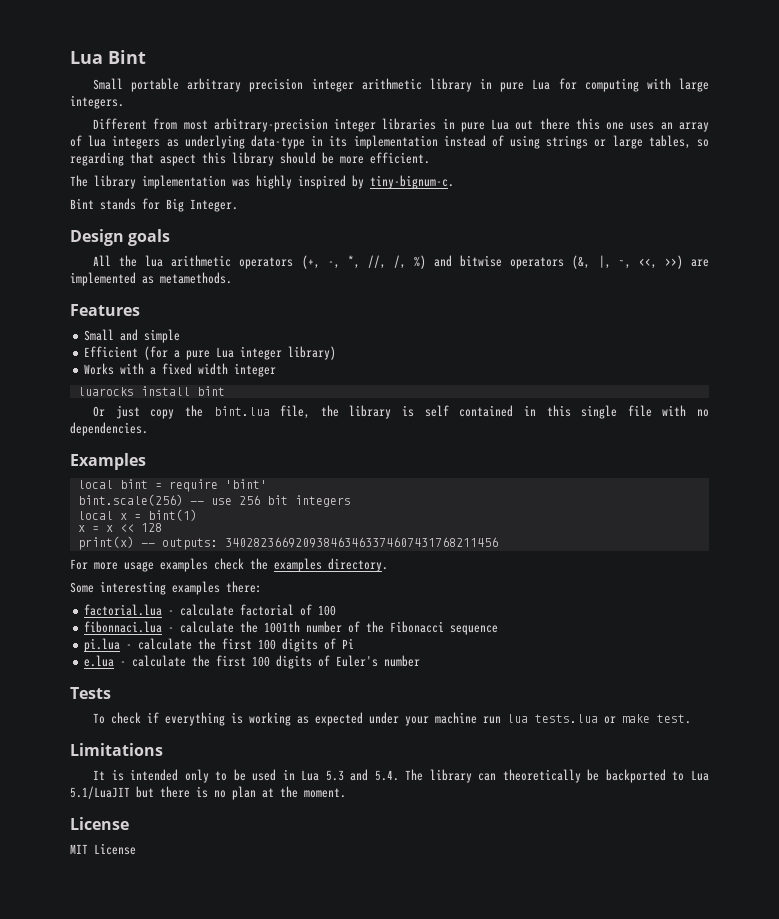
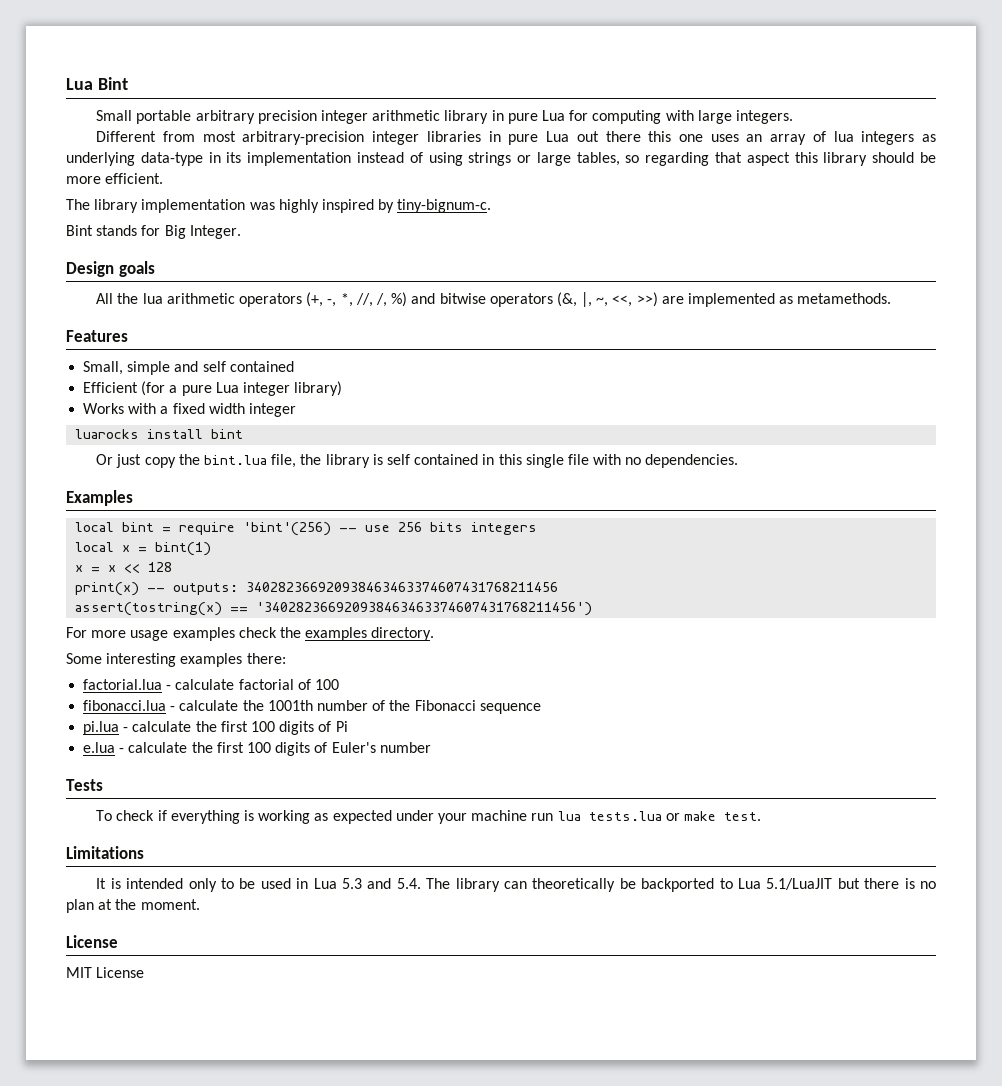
- Small and simple
+ Small, simple and self contained
- local bint = require 'bint'
- bint.scale(256) -- use 256 bit integers
+ local bint = require 'bint'(256) -- use 256 bits integers
+ assert(tostring(x) == '340282366920938463463374607431768211456')
- fibonnaci.lua - calculate the 1001th number of the Fibonacci sequence
+ fibonacci.lua - calculate the 1001th number of the Fibonacci sequence

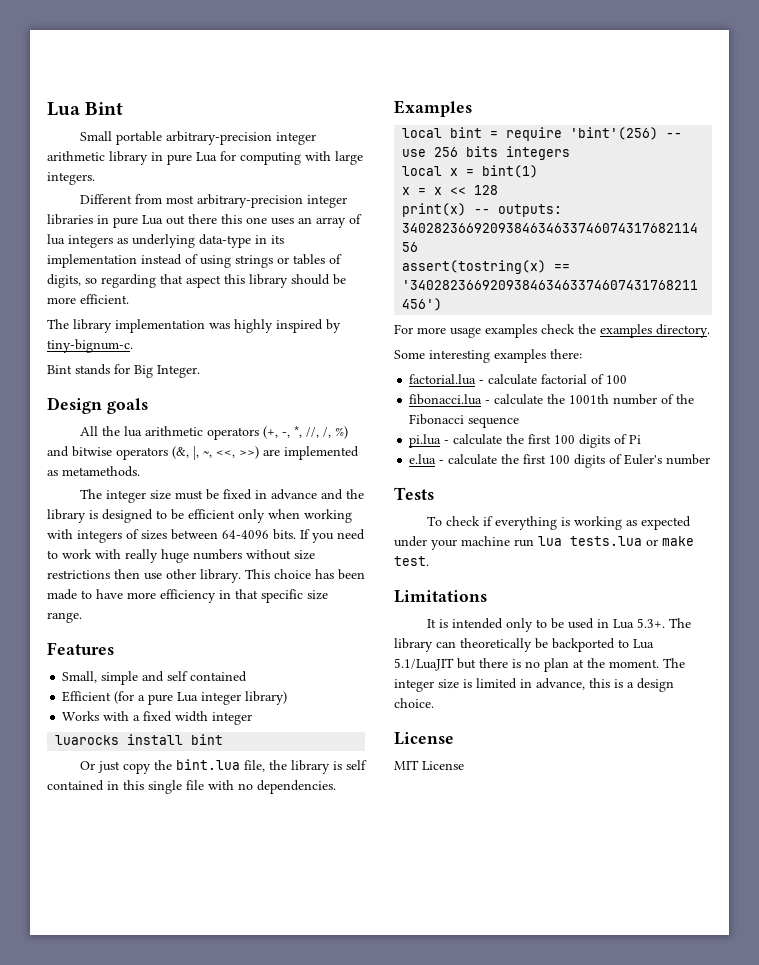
- Small portable arbitrary precision integer arithmetic library in pure Lua for computing with large integers.
+ Small portable arbitrary-precision integer arithmetic library in pure Lua for computing with large integers.
- Different from most arbitrary-precision integer libraries in pure Lua out there this one uses an array of lua integers as underlying data-type in its implementation instead of using strings or large tables, so regarding that aspect this library should be more efficient.
+ Different from most arbitrary-precision integer libraries in pure Lua out there this one uses an array of lua integers as underlying data-type in its implementation instead of using strings or tables of digits, so regarding that aspect this library should be more efficient.
+ The integer size must be fixed in advance and the library is designed to be efficient only when working with integers of sizes between 64-4096 bits. If you need to work with really huge numbers without size restrictions then use other library. This choice has been made to have more efficiency in that specific size range.
- It is intended only to be used in Lua 5.3 and 5.4. The library can theoretically be backported to Lua 5.1/LuaJIT but there is no plan at the moment.
+ It is intended only to be used in Lua 5.3+. The library can theoretically be backported to Lua 5.1/LuaJIT but there is no plan at the moment. The integer size is limited in advance, this is a design choice.

